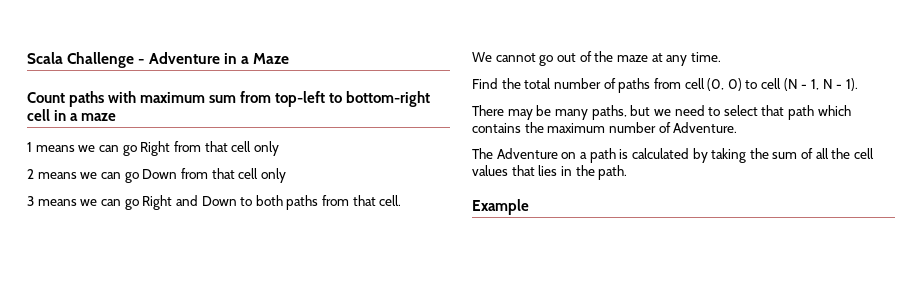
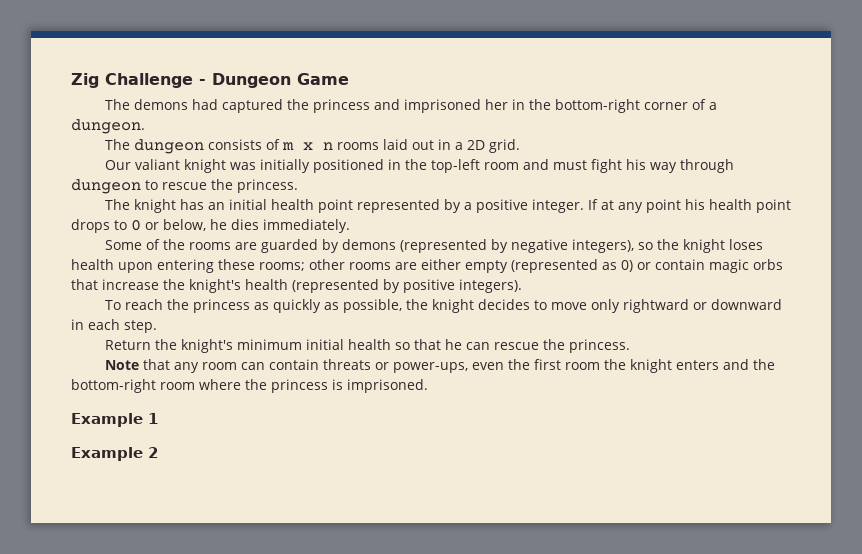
- Scala Challenge - Adventure in a Maze
- Count paths with maximum sum from top-left to bottom-right cell in a maze
- 1 means we can go Right from that cell only
- 2 means we can go Down from that cell only
- 3 means we can go Right and Down to both paths from that cell.
- We cannot go out of the maze at any time.
- Find the total number of paths from cell (0, 0) to cell (N - 1, N - 1).
- There may be many paths, but we need to select that path which contains the maximum number of Adventure.
- The Adventure on a path is calculated by taking the sum of all the cell values that lies in the path.
- Example
+ Zig Challenge - Dungeon Game
+ The demons had captured the princess and imprisoned her in the bottom-right corner of a dungeon.
+ The dungeon consists of m x n rooms laid out in a 2D grid.
+ Our valiant knight was initially positioned in the top-left room and must fight his way through dungeon to rescue the princess.
+ The knight has an initial health point represented by a positive integer. If at any point his health point drops to 0 or below, he dies immediately.
+ Some of the rooms are guarded by demons (represented by negative integers), so the knight loses health upon entering these rooms; other rooms are either empty (represented as 0) or contain magic orbs that increase the knight's health (represented by positive integers).
+ To reach the princess as quickly as possible, the knight decides to move only rightward or downward in each step.
+ Return the knight's minimum initial health so that he can rescue the princess.
+ Note that any room can contain threats or power-ups, even the first room the knight enters and the bottom-right room where the princess is imprisoned.
+ Example 1
+ Example 2

